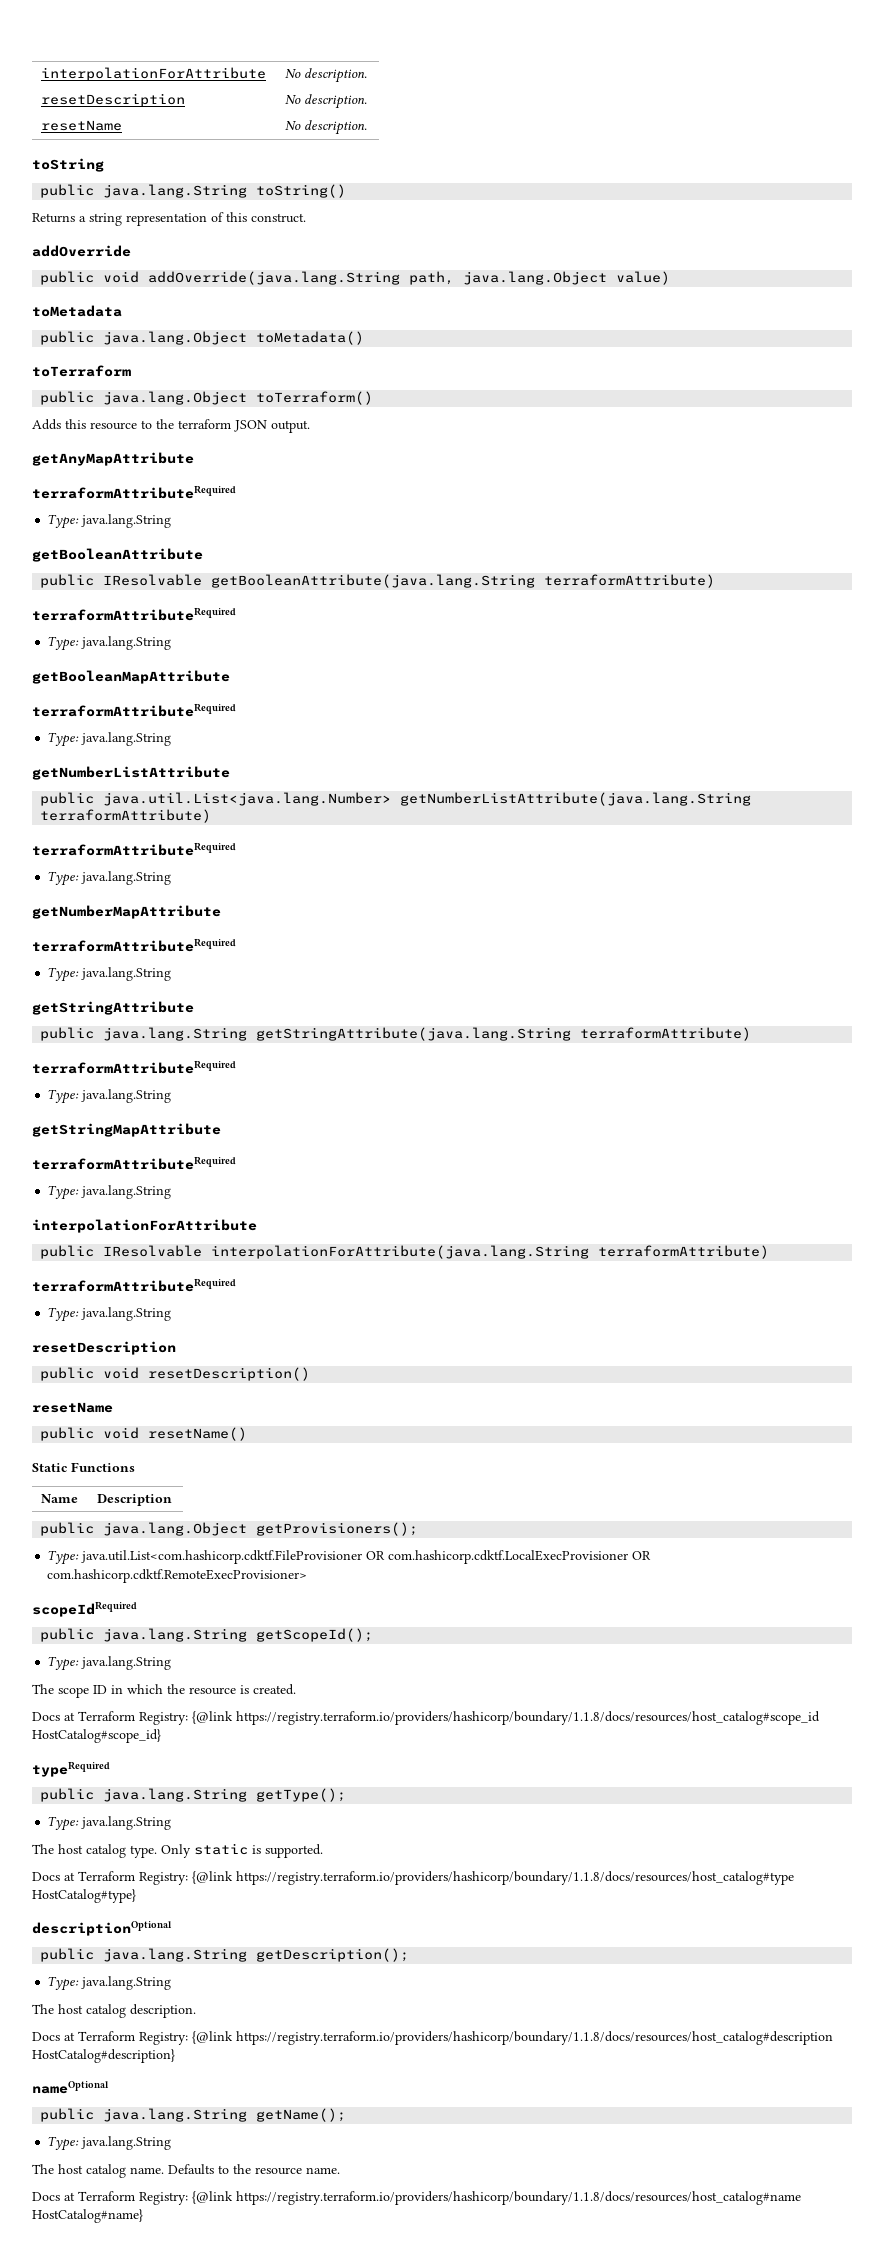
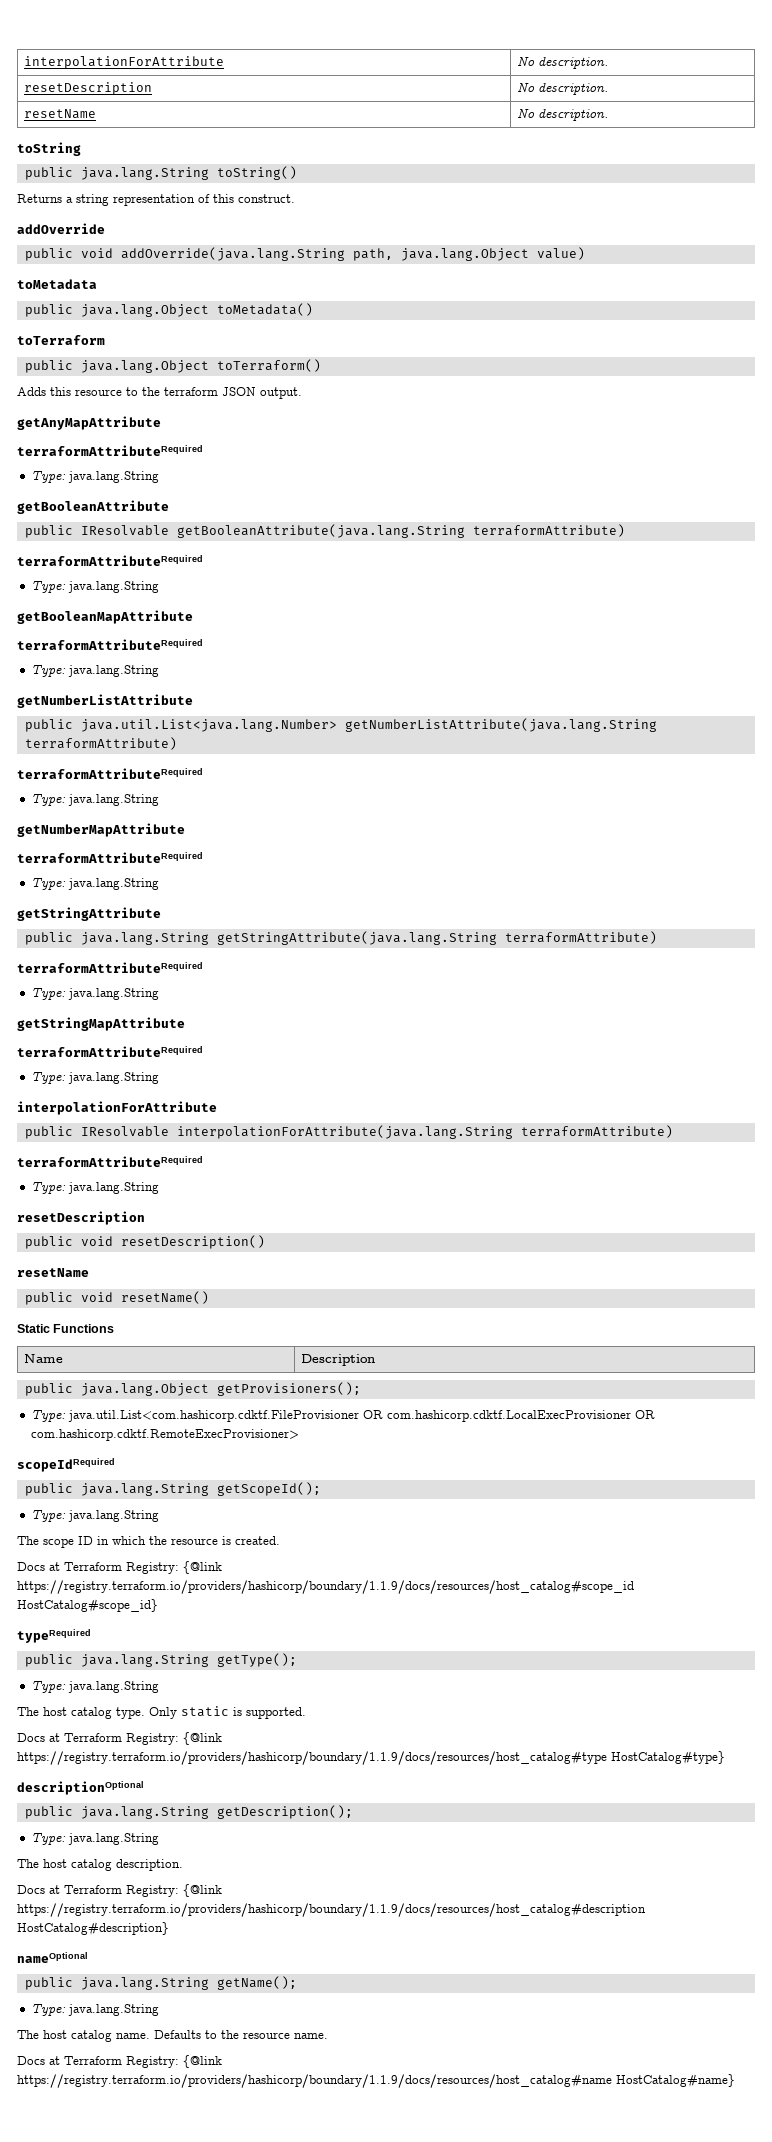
- Docs at Terraform Registry: {@link https://registry.terraform.io/providers/hashicorp/boundary/1.1.8/docs/resources/host_catalog#scope_id HostCatalog#scope_id}
+ Docs at Terraform Registry: {@link https://registry.terraform.io/providers/hashicorp/boundary/1.1.9/docs/resources/host_catalog#scope_id HostCatalog#scope_id}
- Docs at Terraform Registry: {@link https://registry.terraform.io/providers/hashicorp/boundary/1.1.8/docs/resources/host_catalog#type HostCatalog#type}
+ Docs at Terraform Registry: {@link https://registry.terraform.io/providers/hashicorp/boundary/1.1.9/docs/resources/host_catalog#type HostCatalog#type}
- Docs at Terraform Registry: {@link https://registry.terraform.io/providers/hashicorp/boundary/1.1.8/docs/resources/host_catalog#description HostCatalog#description}
+ Docs at Terraform Registry: {@link https://registry.terraform.io/providers/hashicorp/boundary/1.1.9/docs/resources/host_catalog#description HostCatalog#description}
- Docs at Terraform Registry: {@link https://registry.terraform.io/providers/hashicorp/boundary/1.1.8/docs/resources/host_catalog#name HostCatalog#name}
+ Docs at Terraform Registry: {@link https://registry.terraform.io/providers/hashicorp/boundary/1.1.9/docs/resources/host_catalog#name HostCatalog#name}

